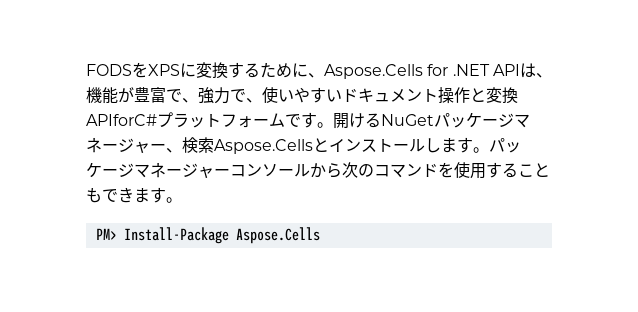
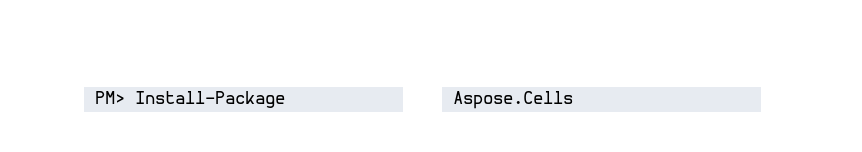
- FODSをXPSに変換するために、Aspose.Cells for .NET APIは、機能が豊富で、強力で、使いやすいドキュメント操作と変換APIforC#プラットフォームです。開けるNuGetパッケージマネージャー、検索Aspose.Cellsとインストールします。パッケージマネージャーコンソールから次のコマンドを使用することもできます。

